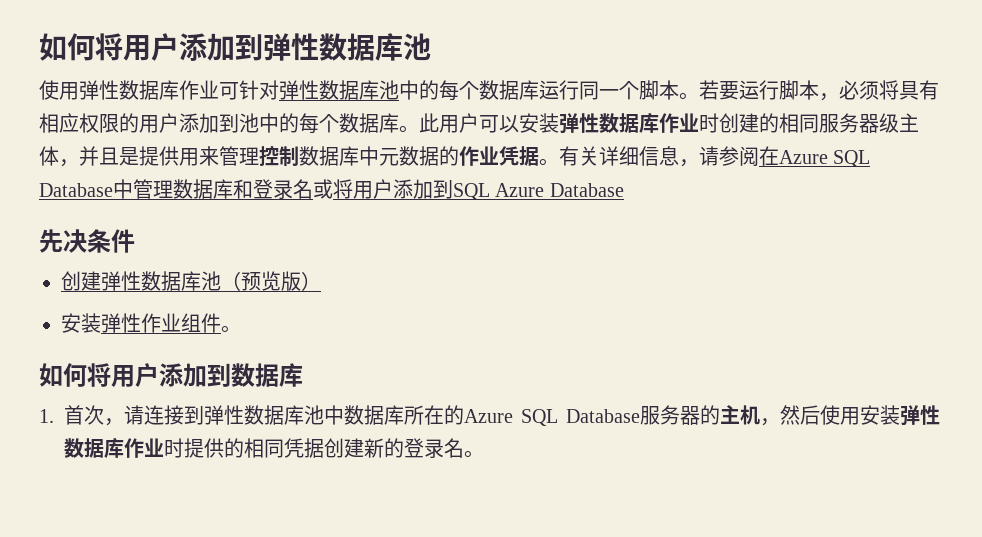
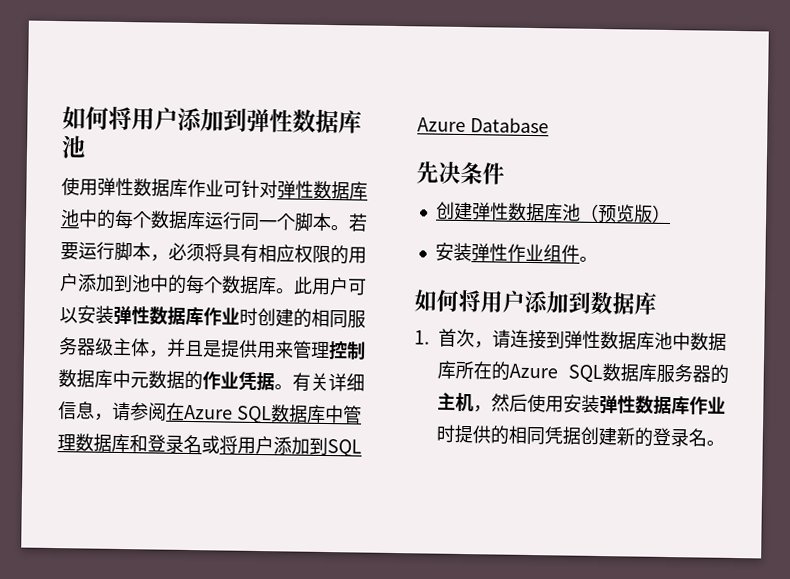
- 有关详细信息，请参阅在Azure SQL Database中管理数据库和登录名或将用户添加到SQL Azure Database
+ 有关详细信息，请参阅在Azure SQL数据库中管理数据库和登录名或将用户添加到SQL Azure Database
- 1.首次，请连接到弹性数据库池中数据库所在的Azure SQL Database服务器的主机，然后使用安装弹性数据库作业时提供的相同凭据创建新的登录名。
+ 1.首次，请连接到弹性数据库池中数据库所在的Azure SQL数据库服务器的主机，然后使用安装弹性数据库作业时提供的相同凭据创建新的登录名。

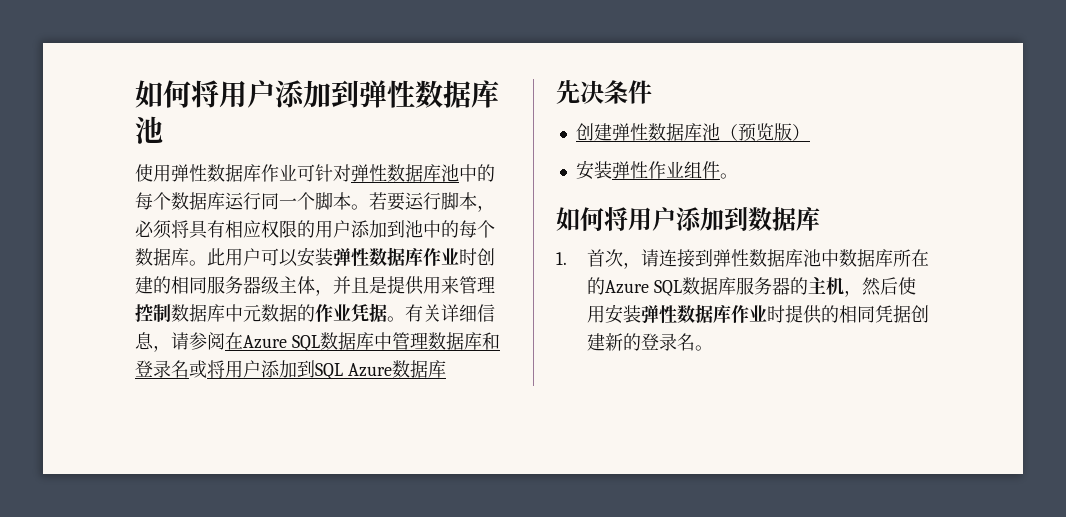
- 有关详细信息，请参阅在Azure SQL数据库中管理数据库和登录名或将用户添加到SQL Azure Database
+ 有关详细信息，请参阅在Azure SQL数据库中管理数据库和登录名或将用户添加到SQL Azure数据库

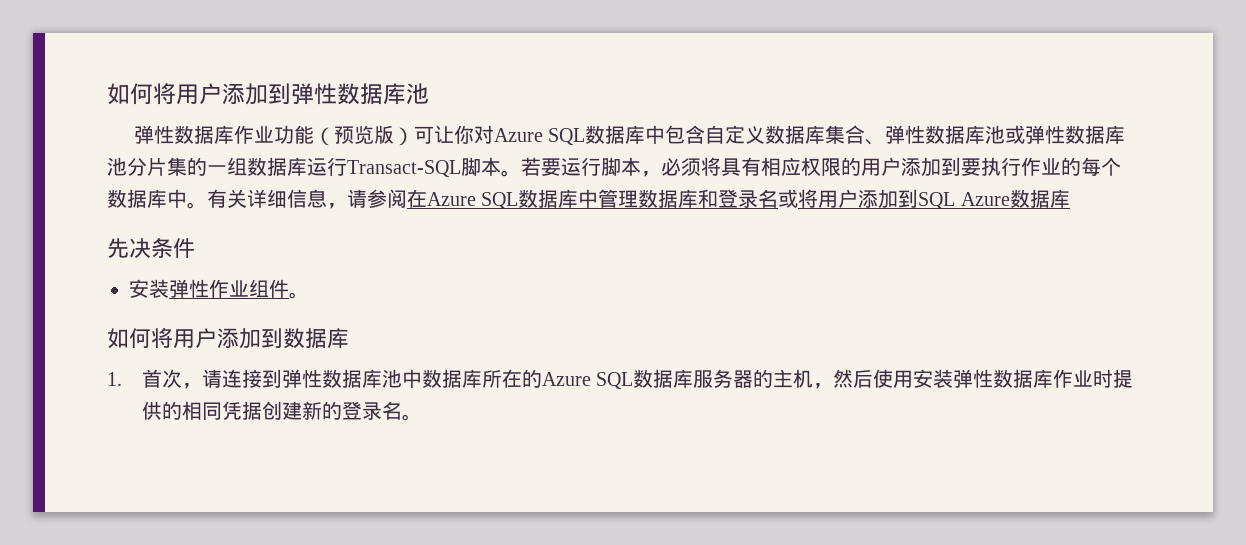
- 使用弹性数据库作业可针对弹性数据库池中的每个数据库运行同一个脚本。
+ 弹性数据库作业功能（预览版）可让你对Azure SQL数据库中包含自定义数据库集合、弹性数据库池或弹性数据库池分片集的一组数据库运行Transact-SQL脚本。
- 若要运行脚本，必须将具有相应权限的用户添加到池中的每个数据库。此用户可以安装弹性数据库作业时创建的相同服务器级主体，并且是提供用来管理控制数据库中元数据的作业凭据。
+ 若要运行脚本，必须将具有相应权限的用户添加到要执行作业的每个数据库中。
- 创建弹性数据库池（预览版）

